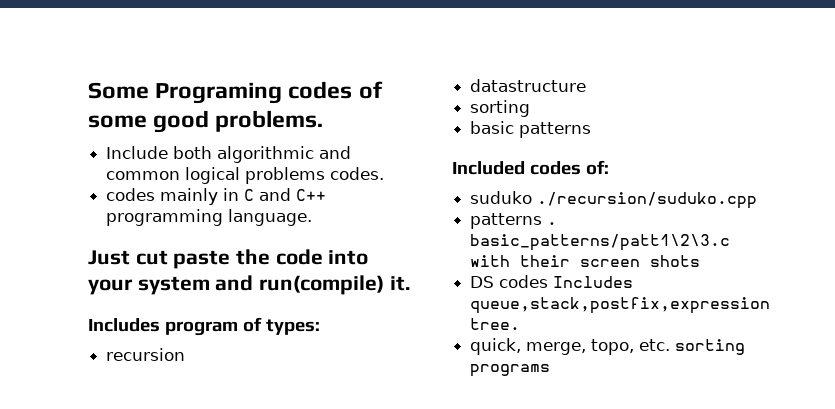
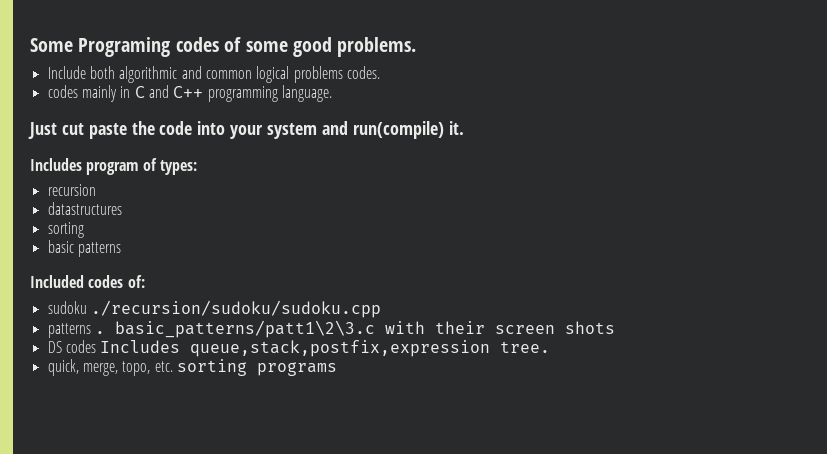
- datastructure
+ datastructures
- suduko ./recursion/suduko.cpp
+ sudoku ./recursion/sudoku/sudoku.cpp

